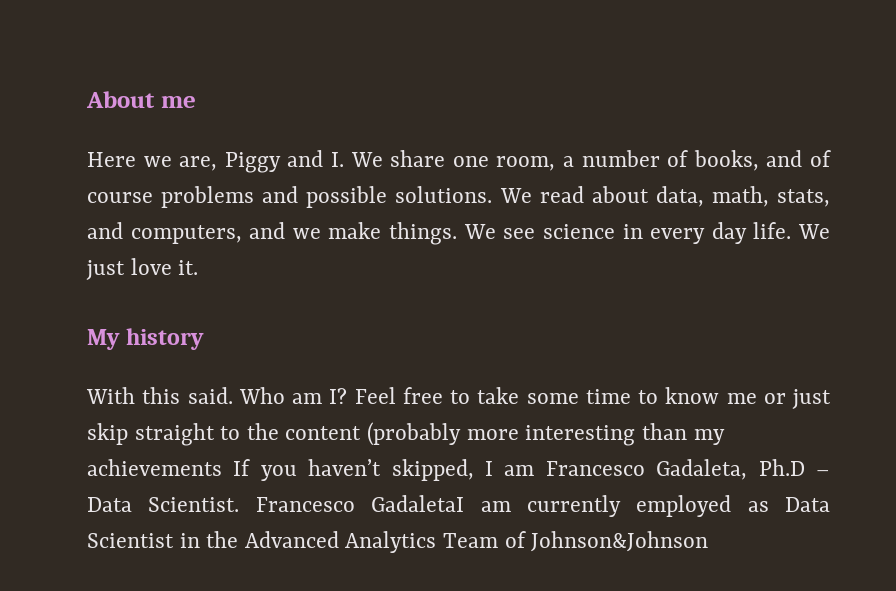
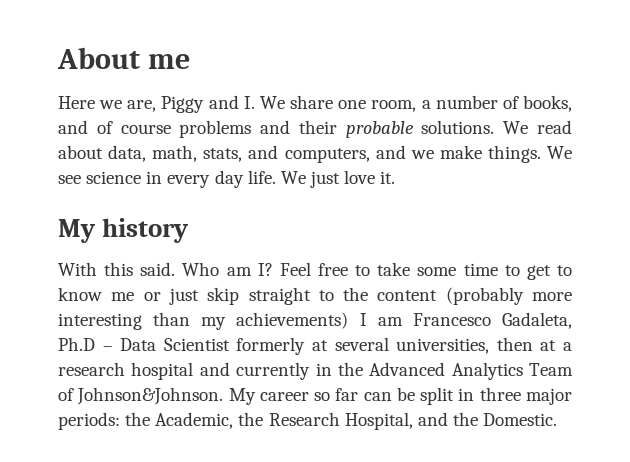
- Here we are, Piggy and I. We share one room, a number of books, and of course problems and possible solutions.
+ Here we are, Piggy and I. We share one room, a number of books, and of course problems and their probable solutions.
- Feel free to take some time to know me or just skip straight to the content (probably more interesting than my achievements If you haven’t skipped, I am Francesco Gadaleta, Ph.D – Data Scientist. Francesco GadaletaI am currently employed as Data Scientist in the Advanced Analytics Team of Johnson&Johnson
+ Feel free to take some time to get to know me or just skip straight to the content (probably more interesting than my achievements) I am Francesco Gadaleta, Ph.D – Data Scientist formerly at several universities, then at a research hospital and currently in the Advanced Analytics Team of Johnson&Johnson. My career so far can be split in three major periods: the Academic, the Research Hospital, and the Domestic.

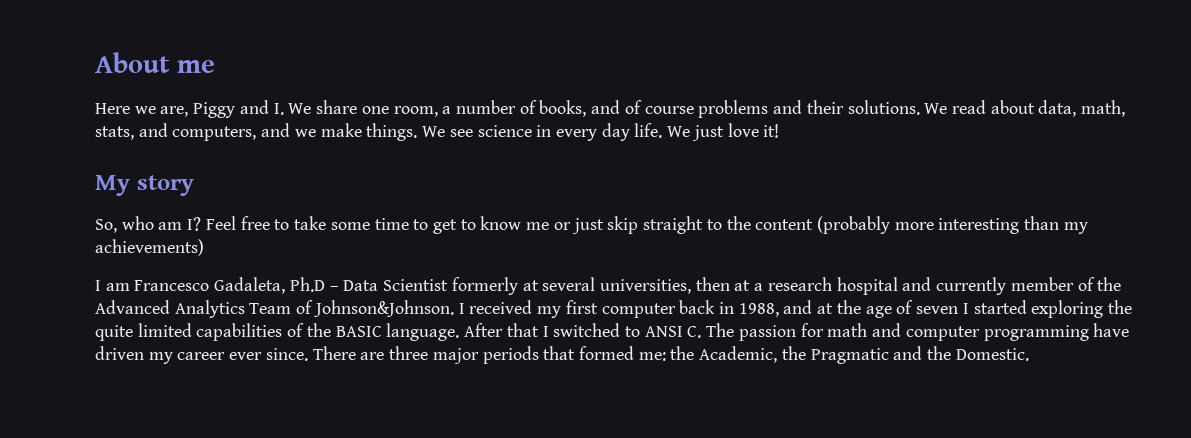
- Here we are, Piggy and I. We share one room, a number of books, and of course problems and their probable solutions.
+ Here we are, Piggy and I. We share one room, a number of books, and of course problems and their solutions.
- We just love it.
- My history
- With this said. Who am I?
+ We just love it!
+ My story
+ So, who am I?
- Feel free to take some time to get to know me or just skip straight to the content (probably more interesting than my achievements) I am Francesco Gadaleta, Ph.D – Data Scientist formerly at several universities, then at a research hospital and currently in the Advanced Analytics Team of Johnson&Johnson.
+ Feel free to take some time to get to know me or just skip straight to the content (probably more interesting than my achievements)
+ I am Francesco Gadaleta, Ph.D – Data Scientist formerly at several universities, then at a research hospital and currently member of the Advanced Analytics Team of Johnson&Johnson.
- My career so far can be split in three major periods: the Academic, the Research Hospital, and the Domestic.
+ I received my first computer back in 1988, and at the age of seven I started exploring the quite limited capabilities of the BASIC language. After that I switched to ANSI C. The passion for math and computer programming have driven my career ever since. There are three major periods that formed me: the Academic, the Pragmatic and the Domestic.

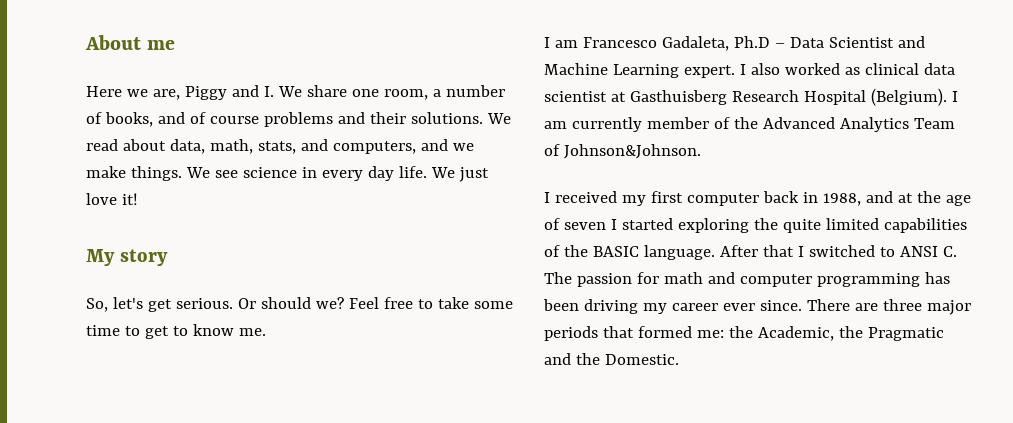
- So, who am I?
+ So, let's get serious. Or should we?
- Feel free to take some time to get to know me or just skip straight to the content (probably more interesting than my achievements)
+ Feel free to take some time to get to know me.
- I am Francesco Gadaleta, Ph.D – Data Scientist formerly at several universities, then at a research hospital and currently member of the Advanced Analytics Team of Johnson&Johnson. I received my first computer back in 1988, and at the age of seven I started exploring the quite limited capabilities of the BASIC language.
+ I am Francesco Gadaleta, Ph.D – Data Scientist and Machine Learning expert. I also worked as clinical data scientist at Gasthuisberg Research Hospital (Belgium). I am currently member of the Advanced Analytics Team of Johnson&Johnson.
+ I received my first computer back in 1988, and at the age of seven I started exploring the quite limited capabilities of the BASIC language.
- After that I switched to ANSI C. The passion for math and computer programming have driven my career ever since.
+ After that I switched to ANSI C. The passion for math and computer programming has been driving my career ever since.

